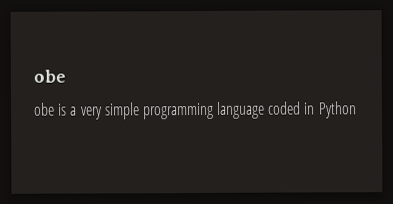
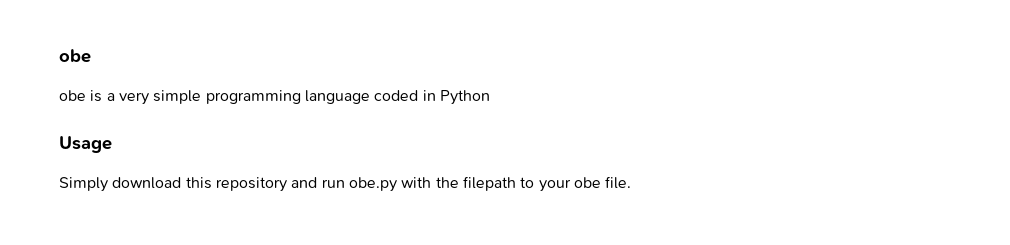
+ Usage
+ Simply download this repository and run obe.py with the filepath to your obe file.

